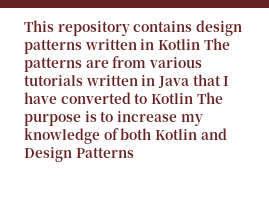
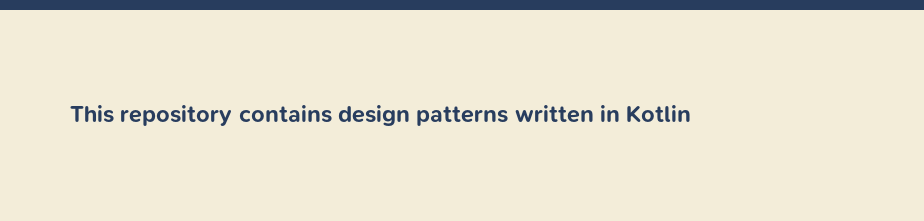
- This repository contains design patterns written in Kotlin The patterns are from various tutorials written in Java that I have converted to Kotlin The purpose is to increase my knowledge of both Kotlin and Design Patterns
+ This repository contains design patterns written in Kotlin

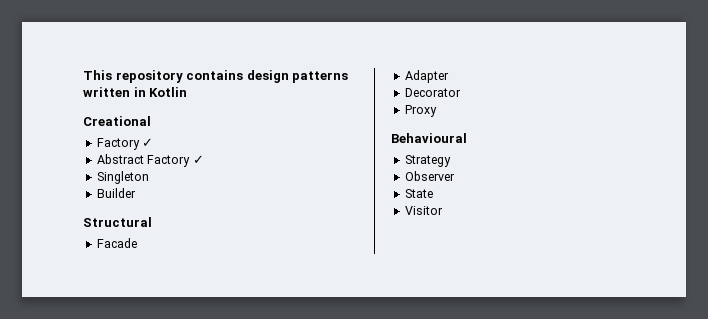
+ Creational
+ Factory ✓
+ Abstract Factory ✓
+ Singleton
+ Builder
+ Structural
+ Facade
+ Adapter
+ Decorator
+ Proxy
+ Behavioural
+ Strategy
+ Observer
+ State
+ Visitor

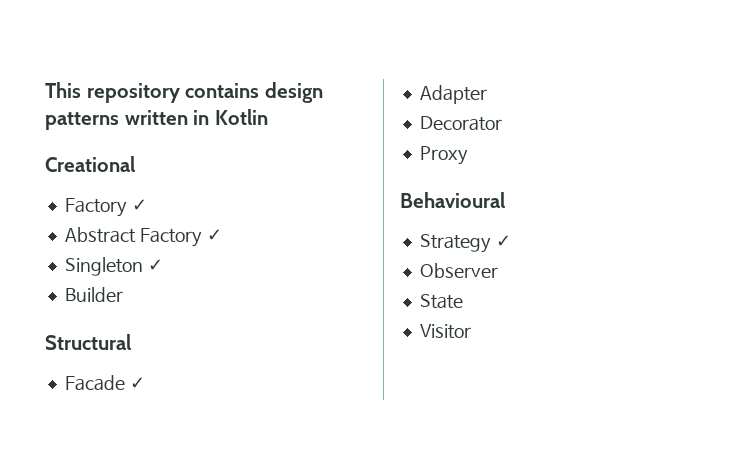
- Singleton
+ Singleton ✓
- Facade
+ Facade ✓
- Strategy
+ Strategy ✓

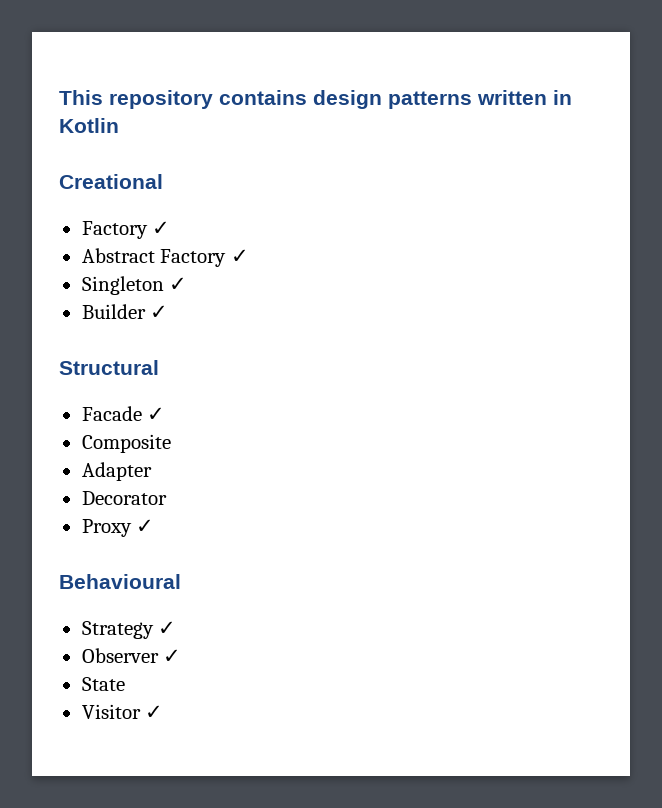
- Builder
+ Builder ✓
+ Composite
- Proxy
+ Proxy ✓
- Observer
+ Observer ✓
- Visitor
+ Visitor ✓

